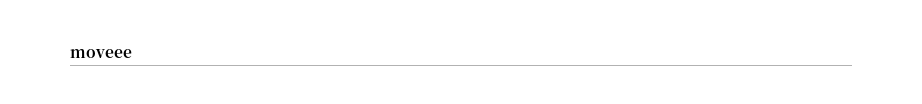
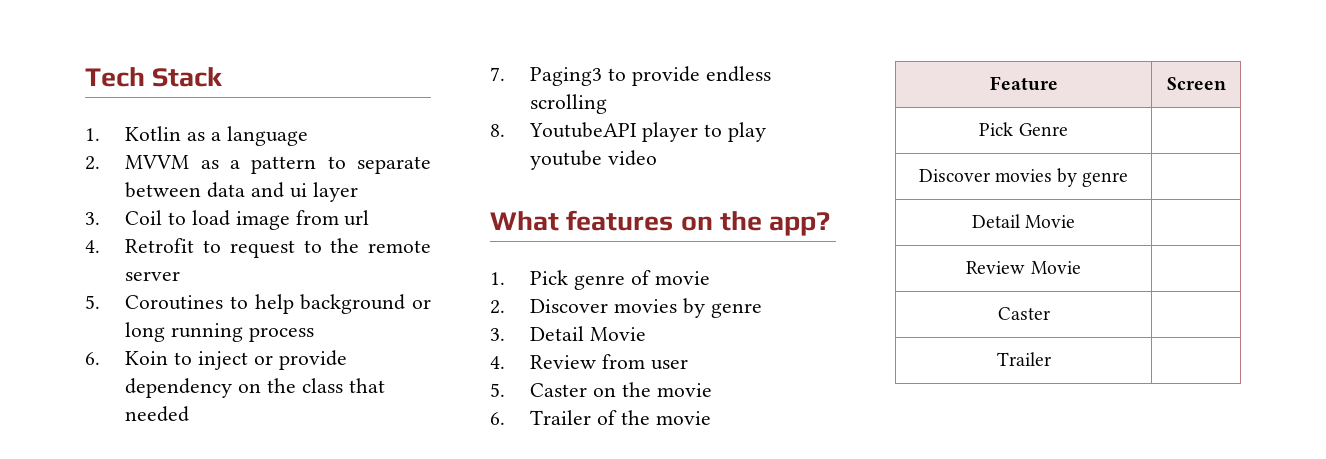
- moveee
+ Tech Stack
+ 1. Kotlin as a language
+ 2. MVVM as a pattern to separate between data and ui layer
+ 3. Coil to load image from url
+ 4. Retrofit to request to the remote server
+ 5. Coroutines to help background or long running process
+ 6. Koin to inject or provide dependency on the class that needed
+ 7. Paging3 to provide endless scrolling
+ 8. YoutubeAPI player to play youtube video
+ What features on the app?
+ 1. Pick genre of movie
+ 2. Discover movies by genre
+ 3. Detail Movie
+ 4. Review from user
+ 5. Caster on the movie
+ 6. Trailer of the movie
+ Feature | Screen
+ Pick Genre |
+ Discover movies by genre |
+ Detail Movie |
+ Review Movie |
+ Caster |
+ Trailer |

